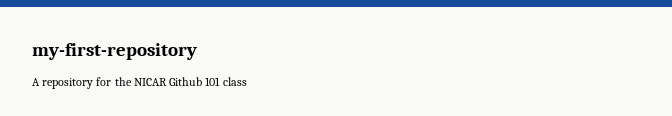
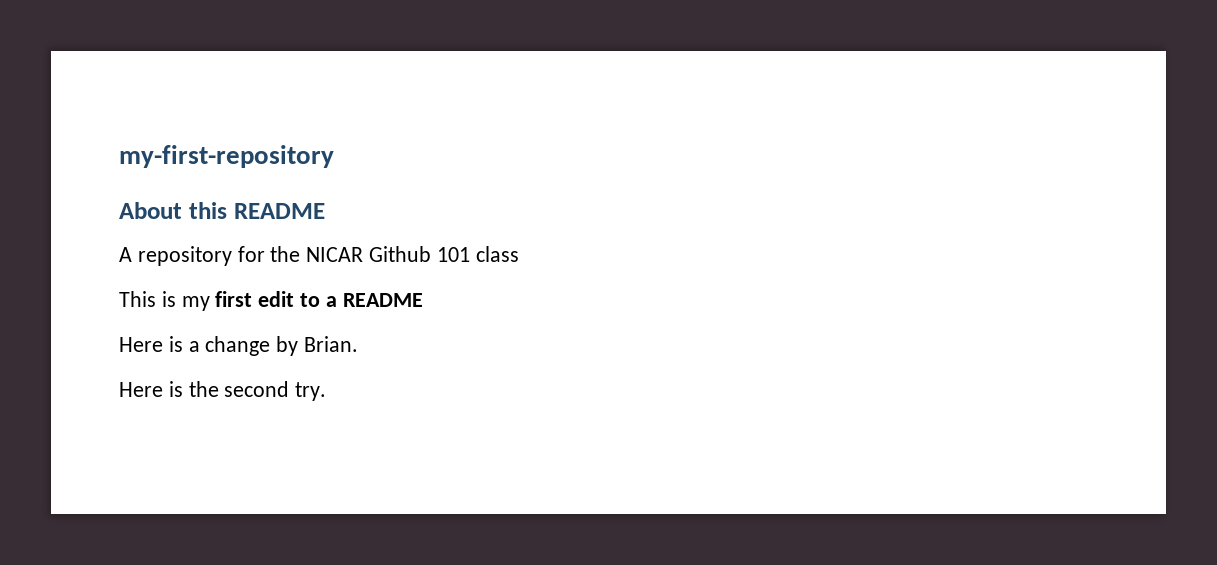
+ About this README
+ This is my first edit to a README
+ Here is a change by Brian.
+ Here is the second try.

